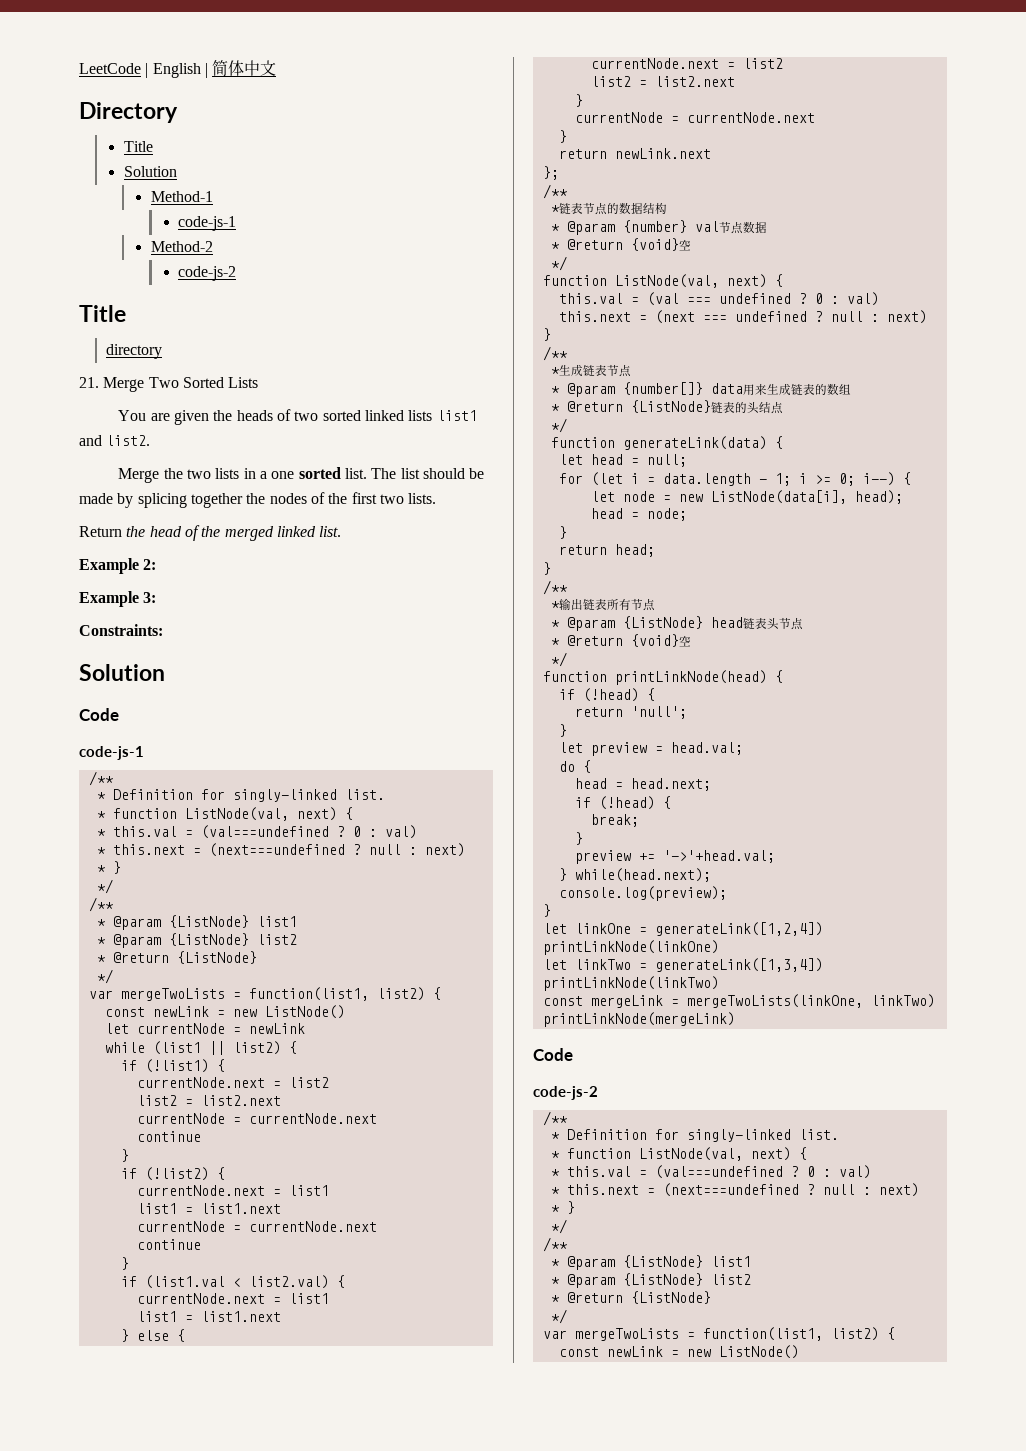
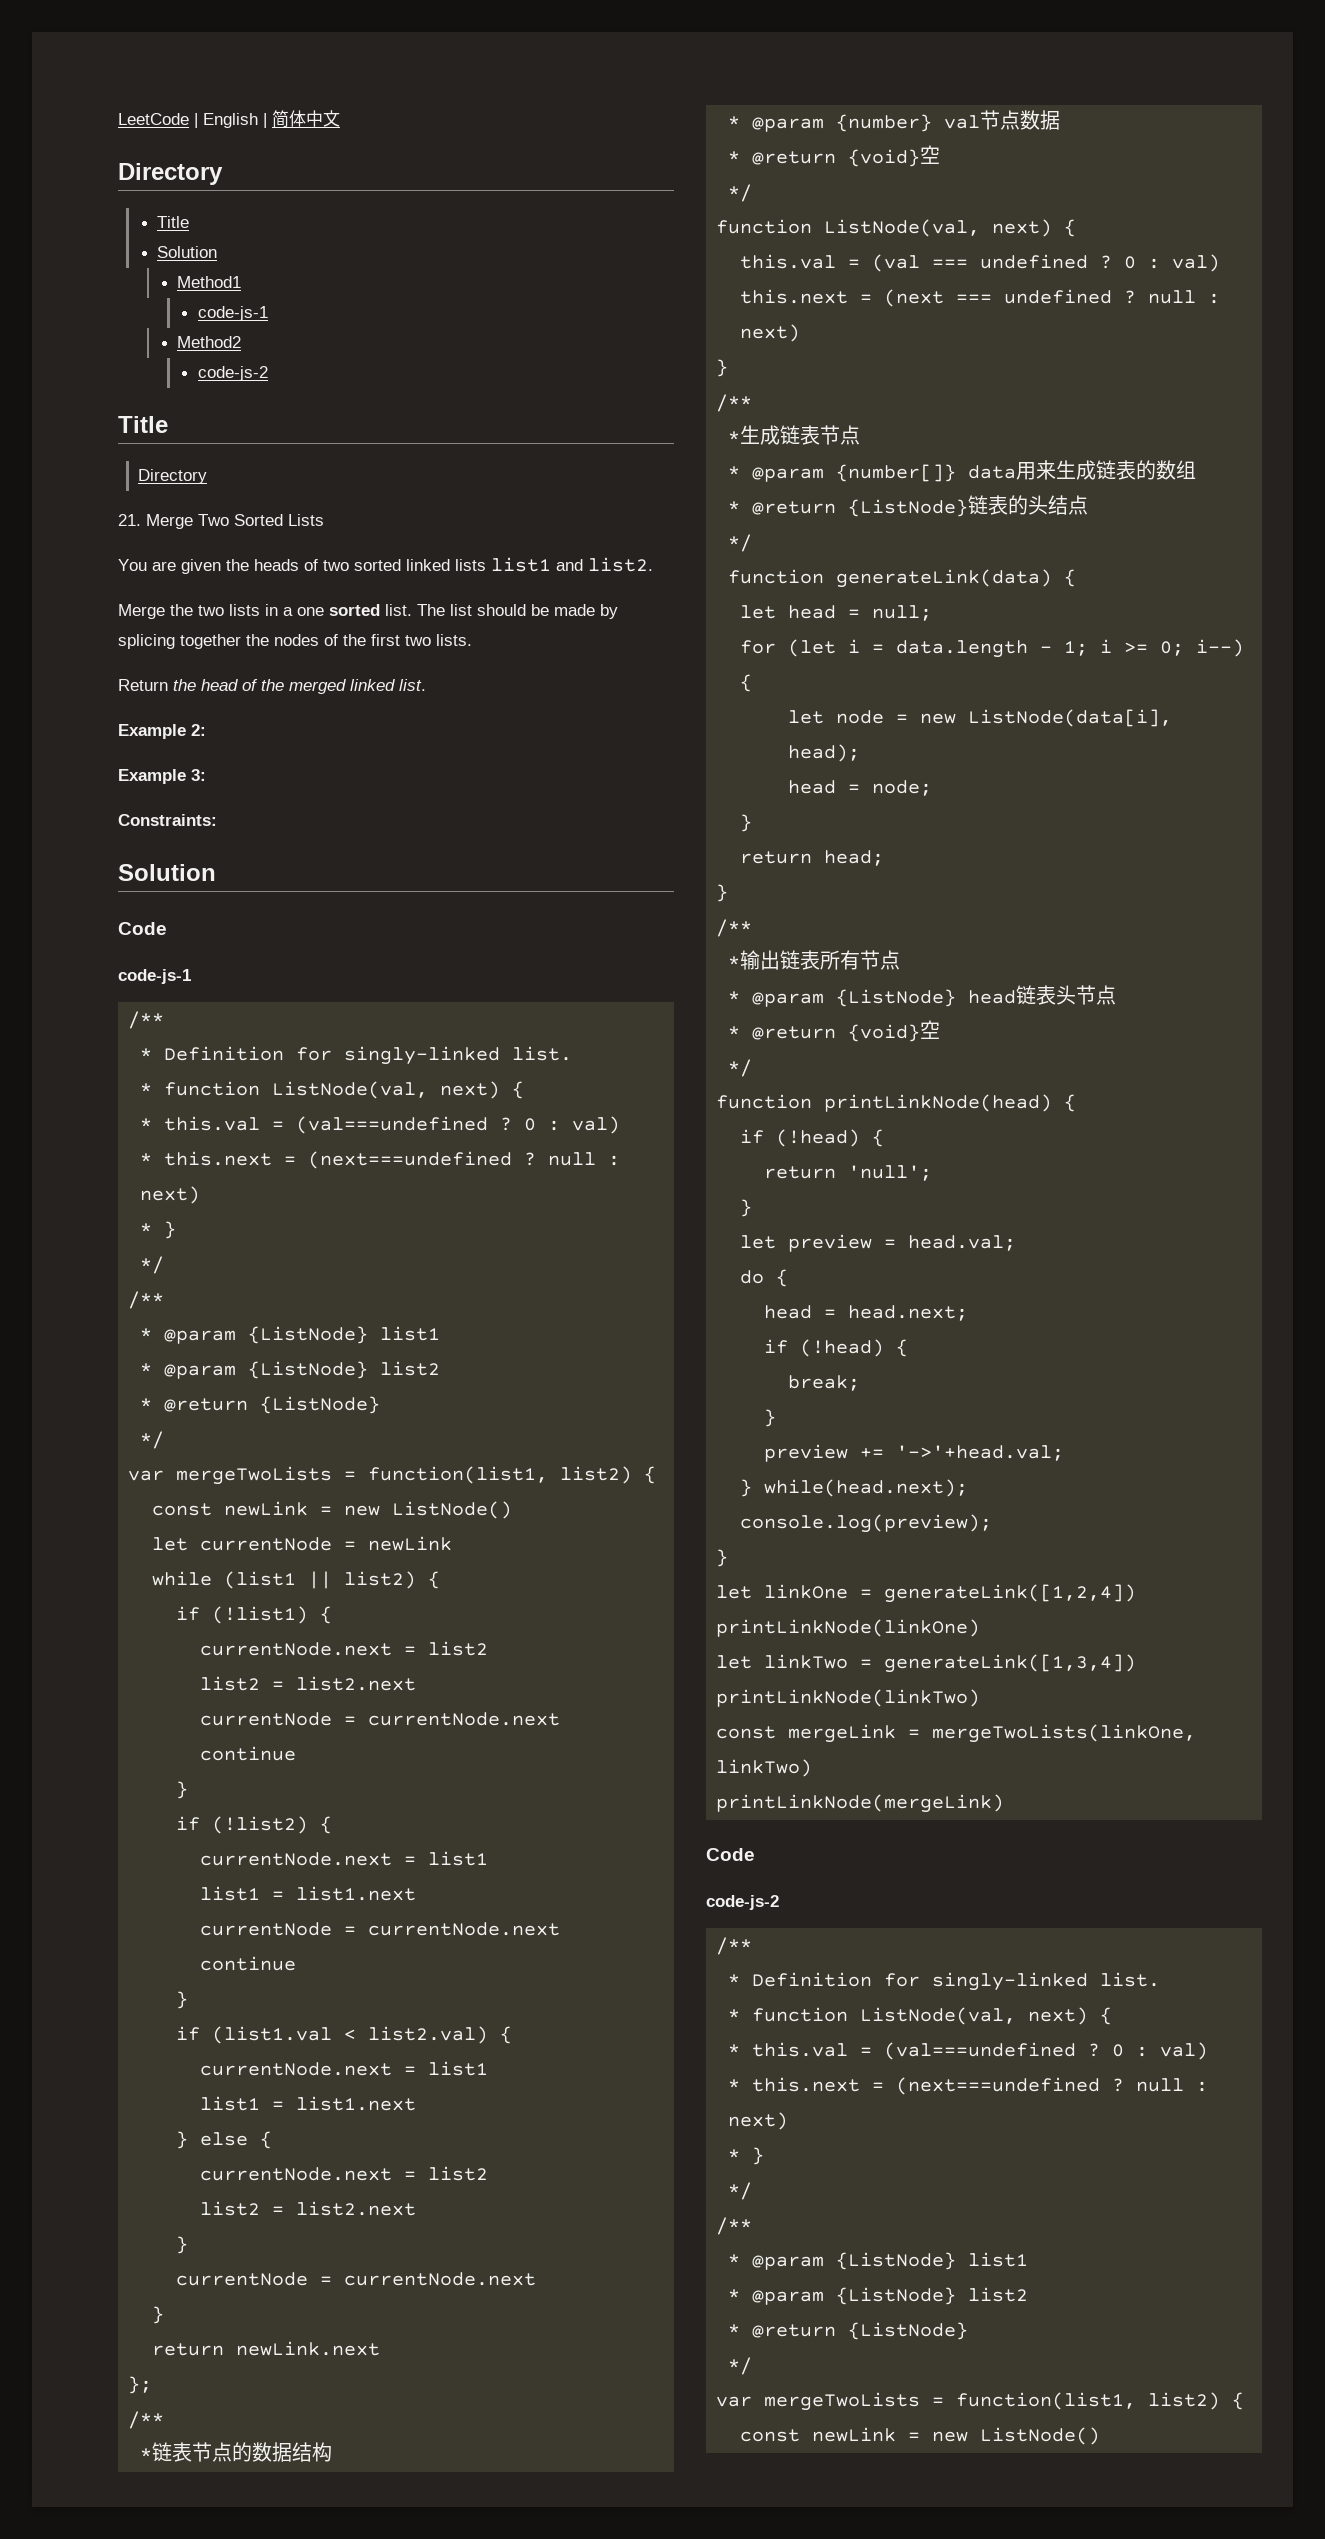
- Method-1
+ Method1
  code-js-1
- Method-2
+ Method2
  code-js-2
  Title
- directory
+ Directory

